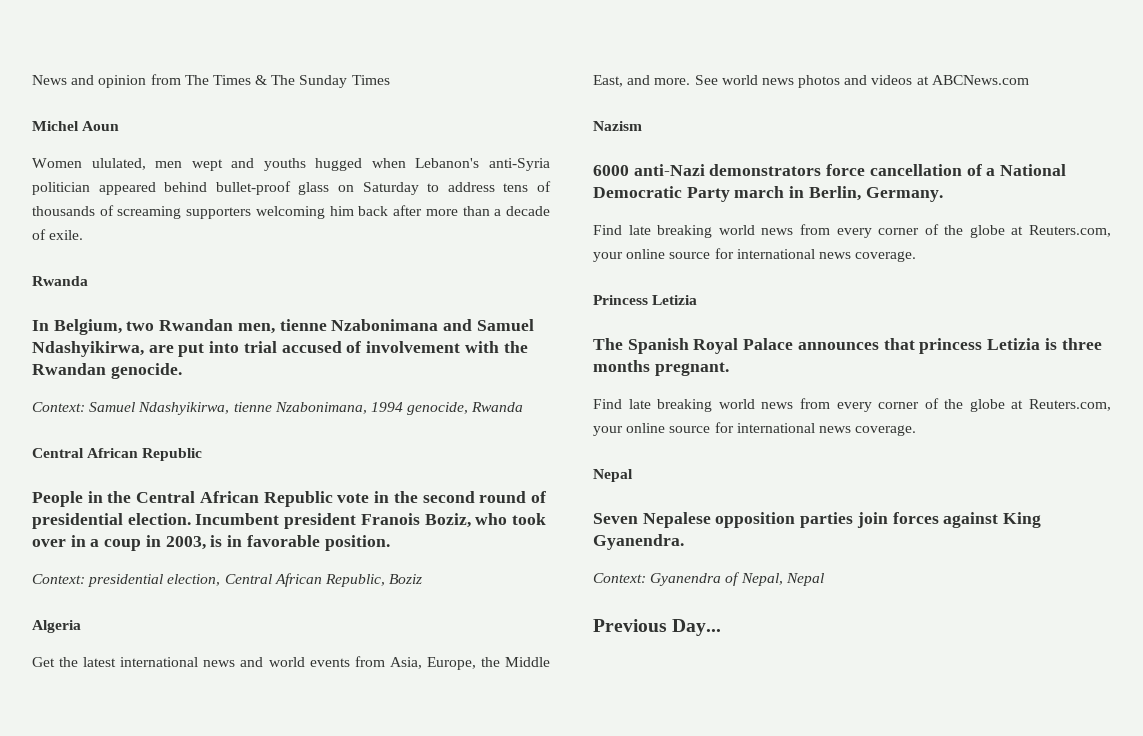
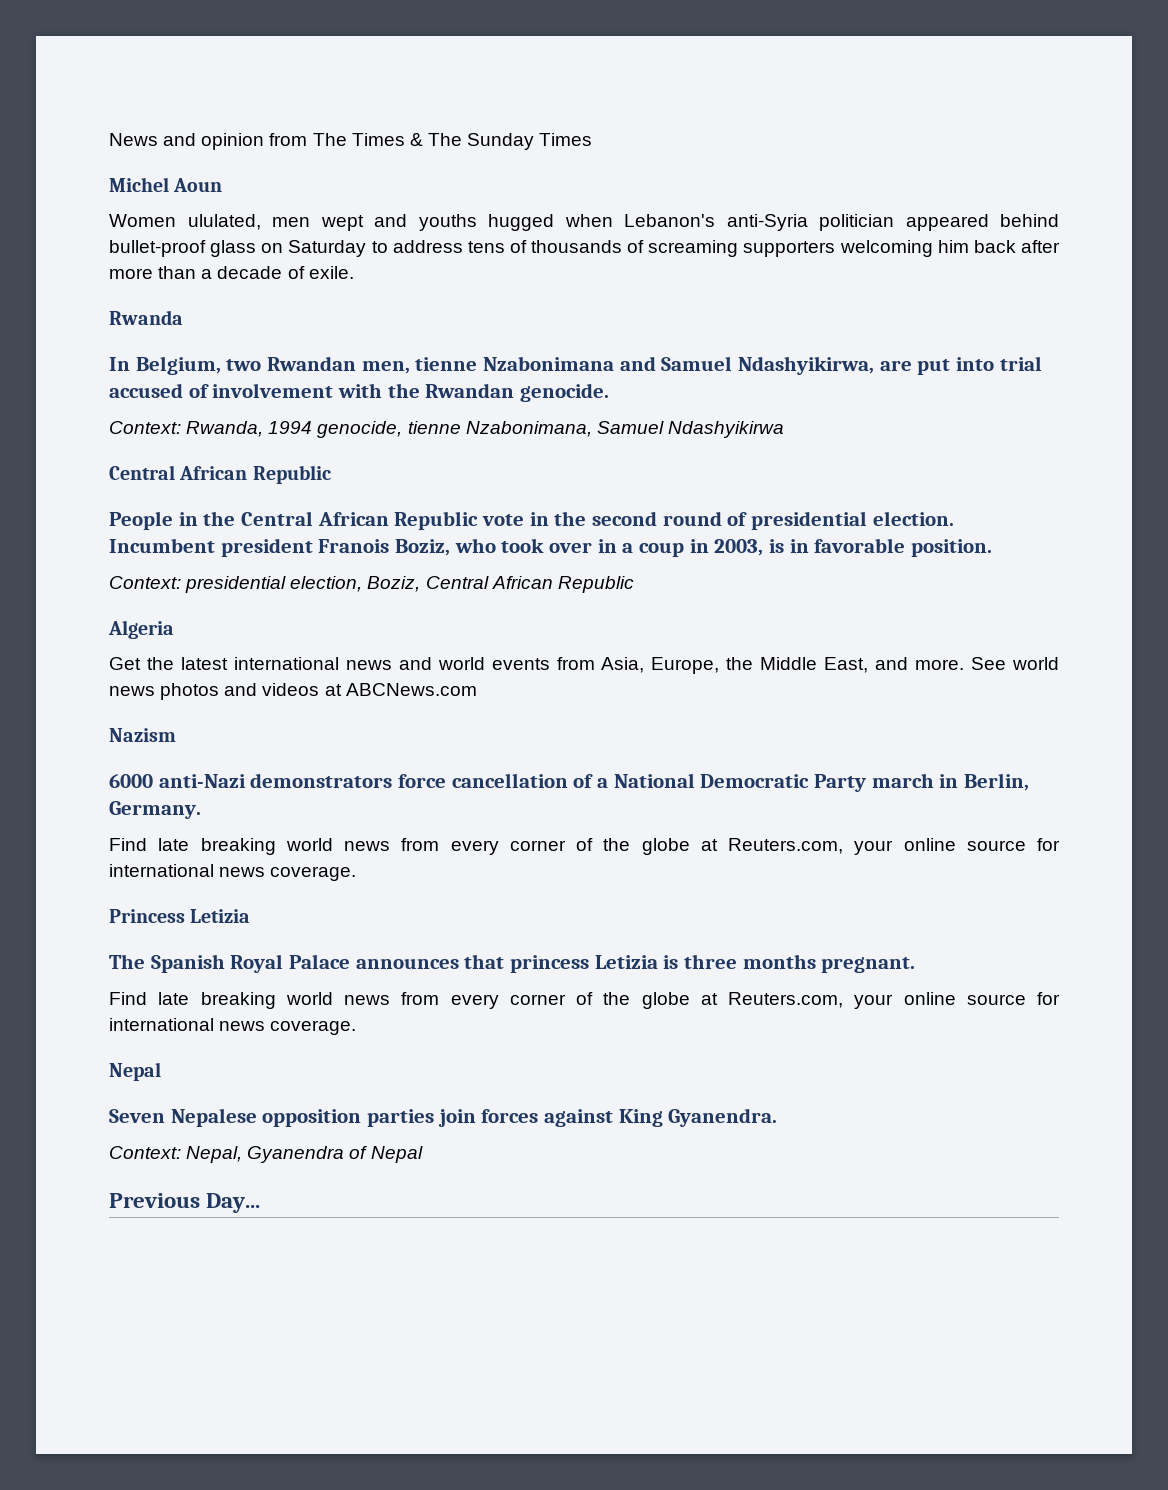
- Context: Samuel Ndashyikirwa, tienne Nzabonimana, 1994 genocide, Rwanda
+ Context: Rwanda, 1994 genocide, tienne Nzabonimana, Samuel Ndashyikirwa
- Context: presidential election, Central African Republic, Boziz
+ Context: presidential election, Boziz, Central African Republic
- Context: Gyanendra of Nepal, Nepal
+ Context: Nepal, Gyanendra of Nepal

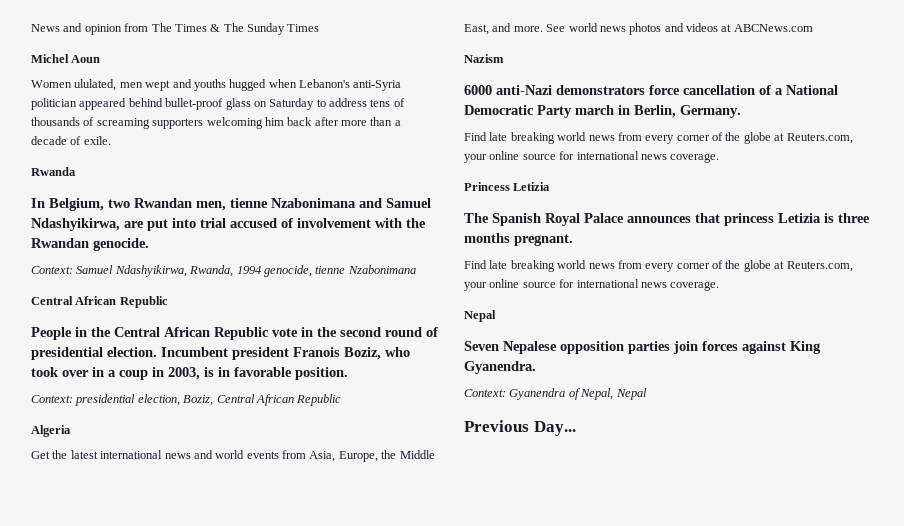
- Context: Rwanda, 1994 genocide, tienne Nzabonimana, Samuel Ndashyikirwa
+ Context: Samuel Ndashyikirwa, Rwanda, 1994 genocide, tienne Nzabonimana
- Context: Nepal, Gyanendra of Nepal
+ Context: Gyanendra of Nepal, Nepal

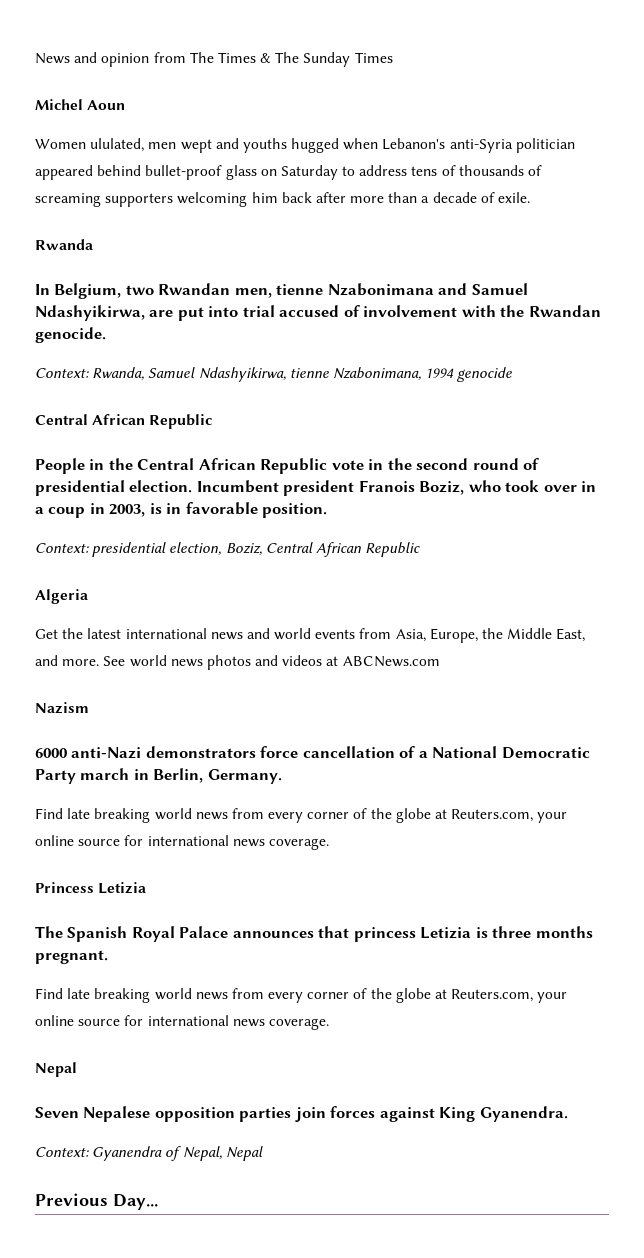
- Context: Samuel Ndashyikirwa, Rwanda, 1994 genocide, tienne Nzabonimana
+ Context: Rwanda, Samuel Ndashyikirwa, tienne Nzabonimana, 1994 genocide

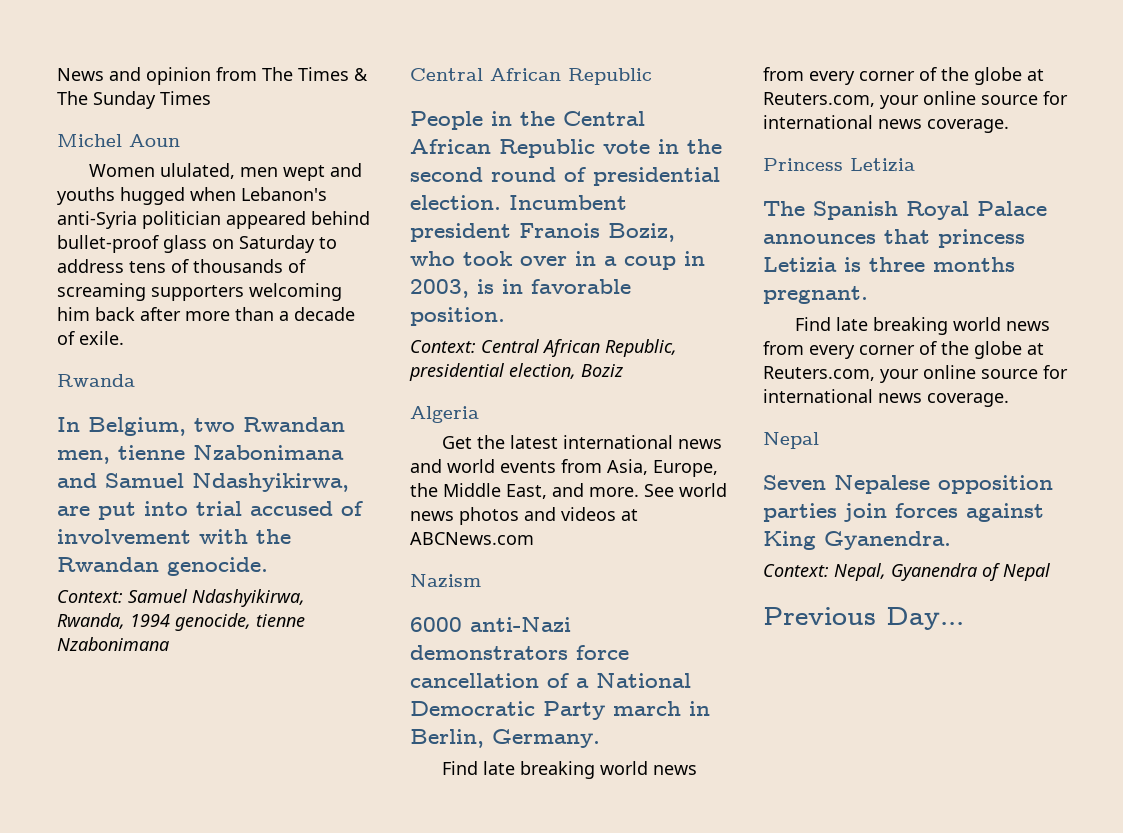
- Context: Rwanda, Samuel Ndashyikirwa, tienne Nzabonimana, 1994 genocide
+ Context: Samuel Ndashyikirwa, Rwanda, 1994 genocide, tienne Nzabonimana
- Context: presidential election, Boziz, Central African Republic
+ Context: Central African Republic, presidential election, Boziz
- Context: Gyanendra of Nepal, Nepal
+ Context: Nepal, Gyanendra of Nepal

